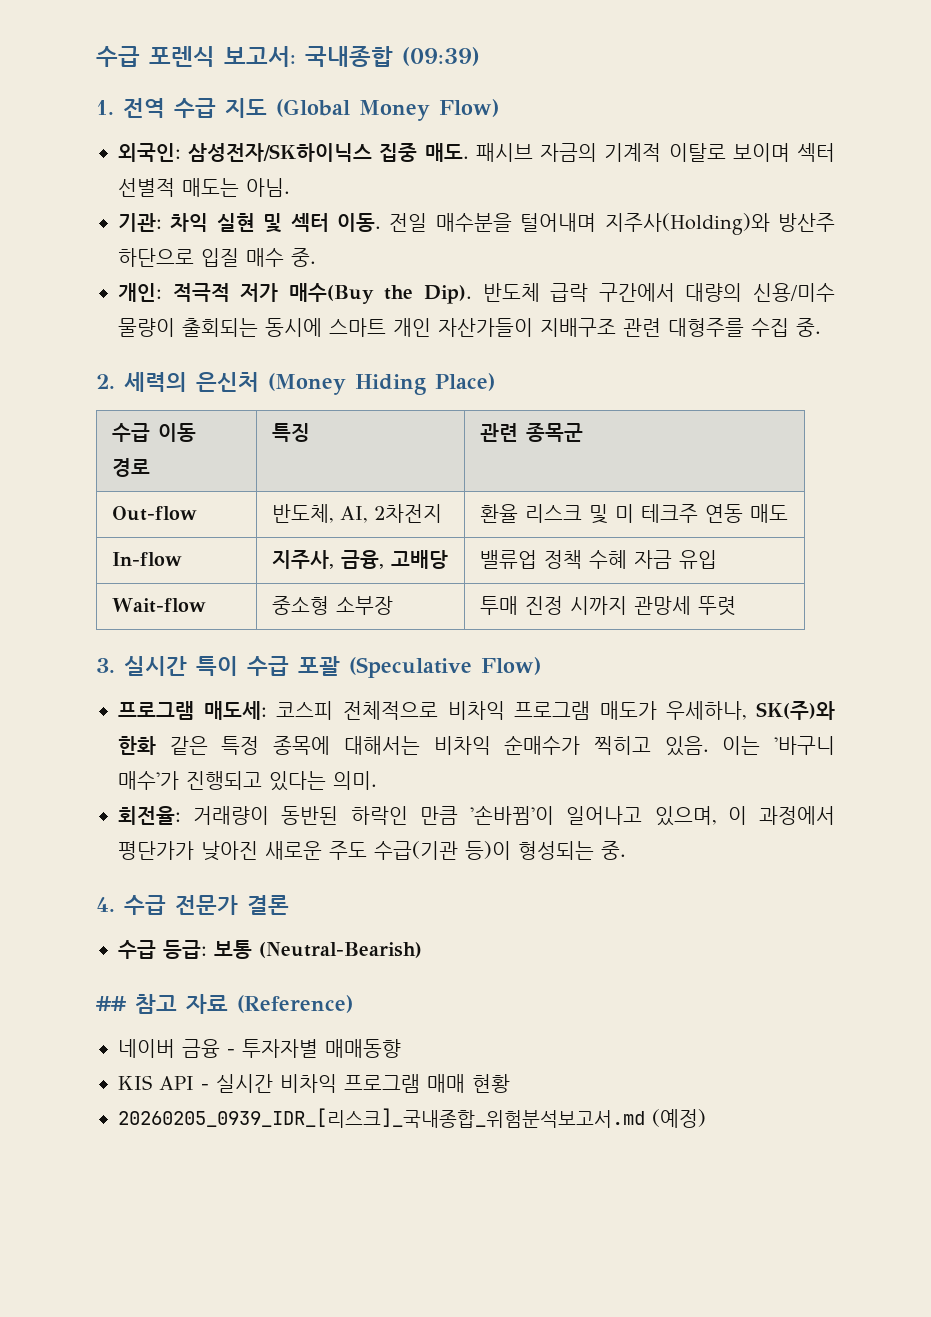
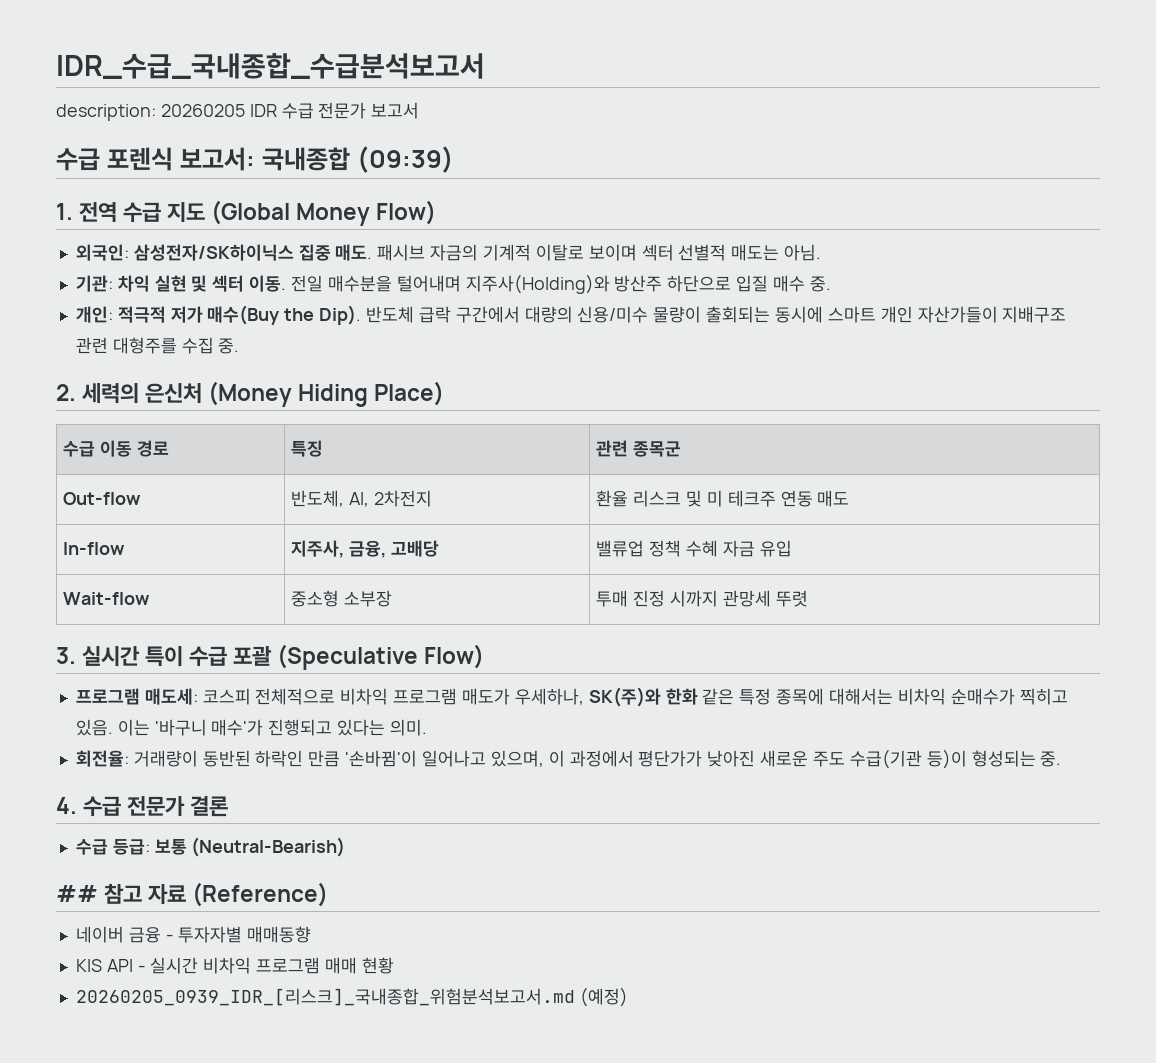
+ IDR_수급_국내종합_수급분석보고서
+ description: 20260205 IDR 수급 전문가 보고서

